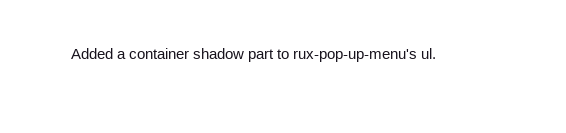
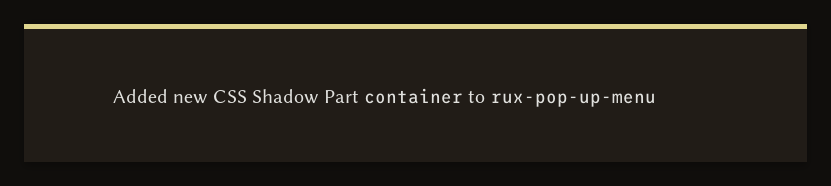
- Added a container shadow part to rux-pop-up-menu's ul.
+ Added new CSS Shadow Part container to rux-pop-up-menu

